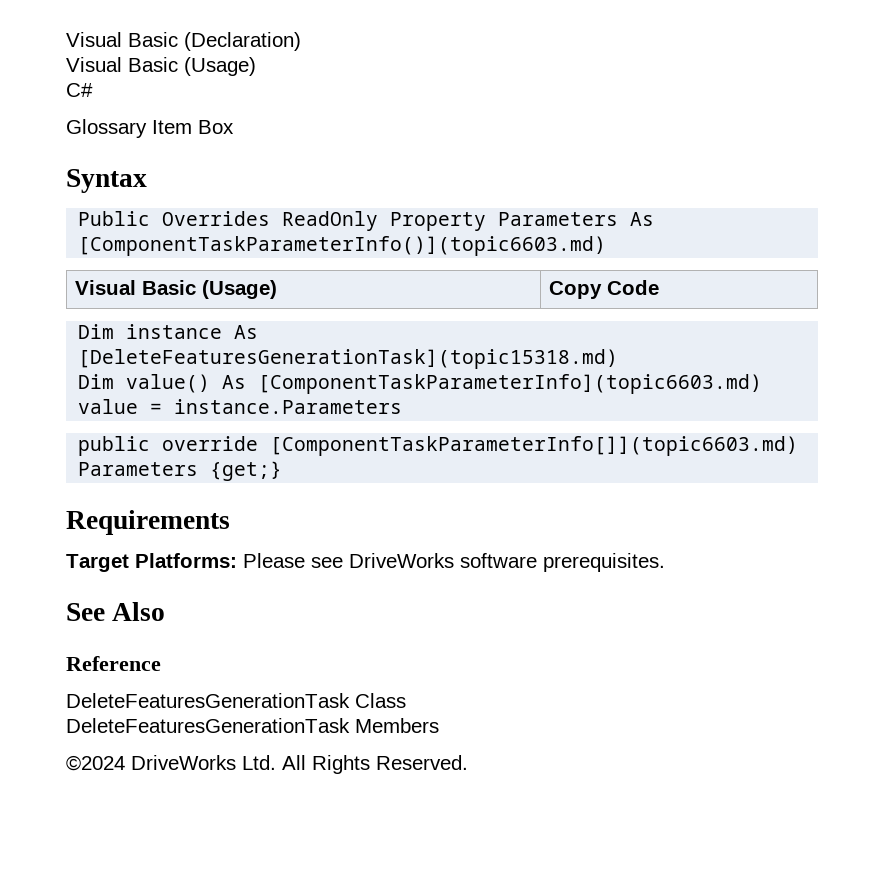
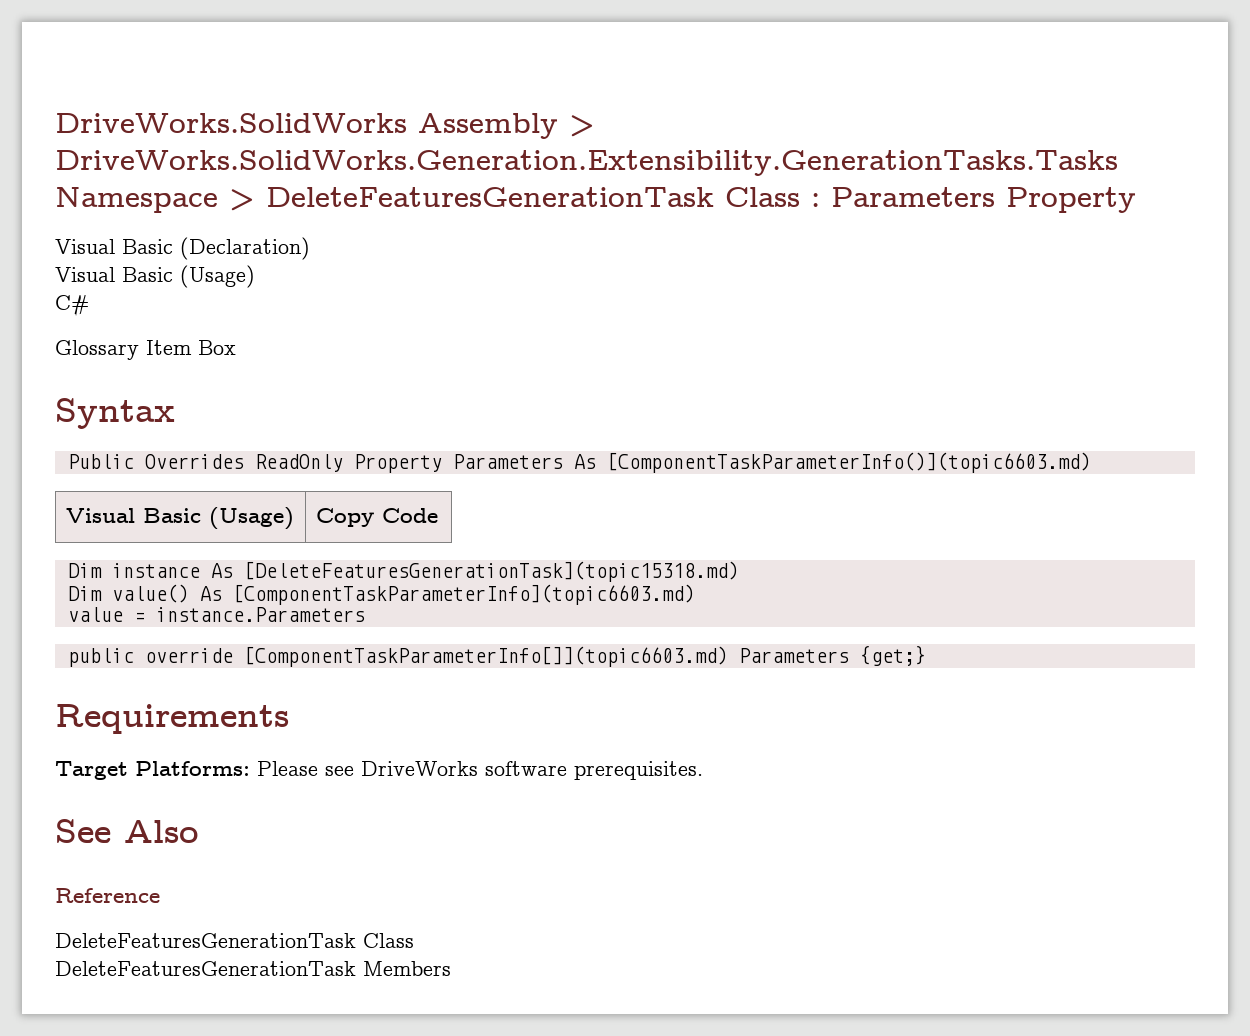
+ DriveWorks.SolidWorks Assembly > DriveWorks.SolidWorks.Generation.Extensibility.GenerationTasks.Tasks Namespace > DeleteFeaturesGenerationTask Class : Parameters Property
- ©2024 DriveWorks Ltd. All Rights Reserved.

